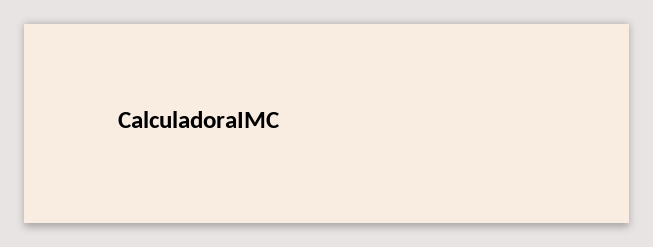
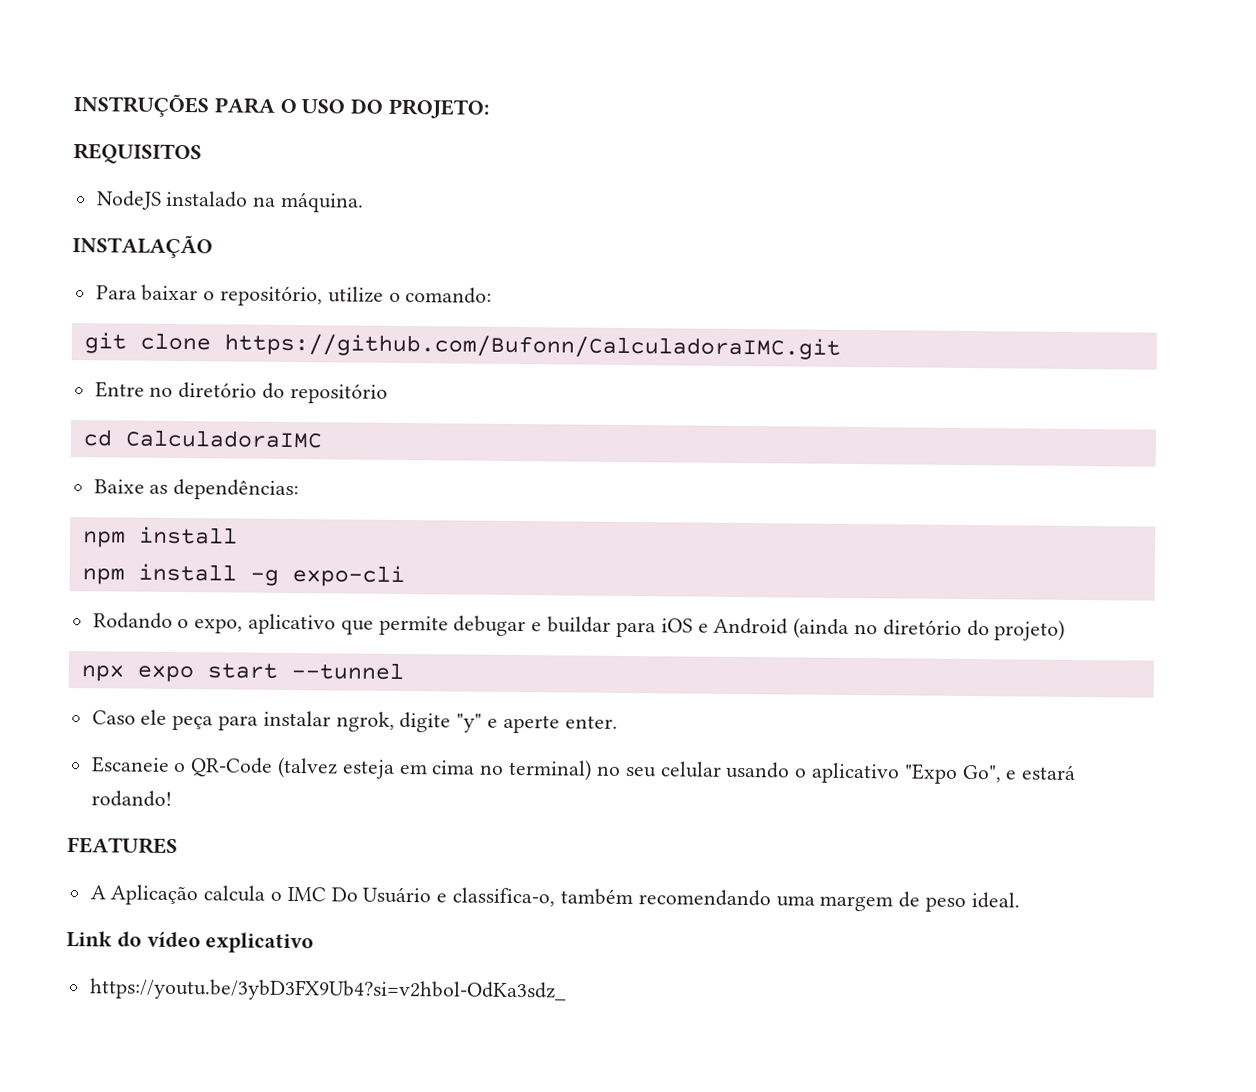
- CalculadoraIMC
+ INSTRUÇÕES PARA O USO DO PROJETO:
+ REQUISITOS
+ NodeJS instalado na máquina.
+ INSTALAÇÃO
+ Para baixar o repositório, utilize o comando:
+ git clone https://github.com/Bufonn/CalculadoraIMC.git
+ Entre no diretório do repositório
+ cd CalculadoraIMC
+ Baixe as dependências:
+ npm install
+ npm install -g expo-cli
+ Rodando o expo, aplicativo que permite debugar e buildar para iOS e Android (ainda no diretório do projeto)
+ npx expo start --tunnel
+ Caso ele peça para instalar ngrok, digite "y" e aperte enter.
+ Escaneie o QR-Code (talvez esteja em cima no terminal) no seu celular usando o aplicativo "Expo Go", e estará rodando!
+ FEATURES
+ A Aplicação calcula o IMC Do Usuário e classifica-o, também recomendando uma margem de peso ideal.
+ Link do vídeo explicativo
+ https://youtu.be/3ybD3FX9Ub4?si=v2hbol-OdKa3sdz_

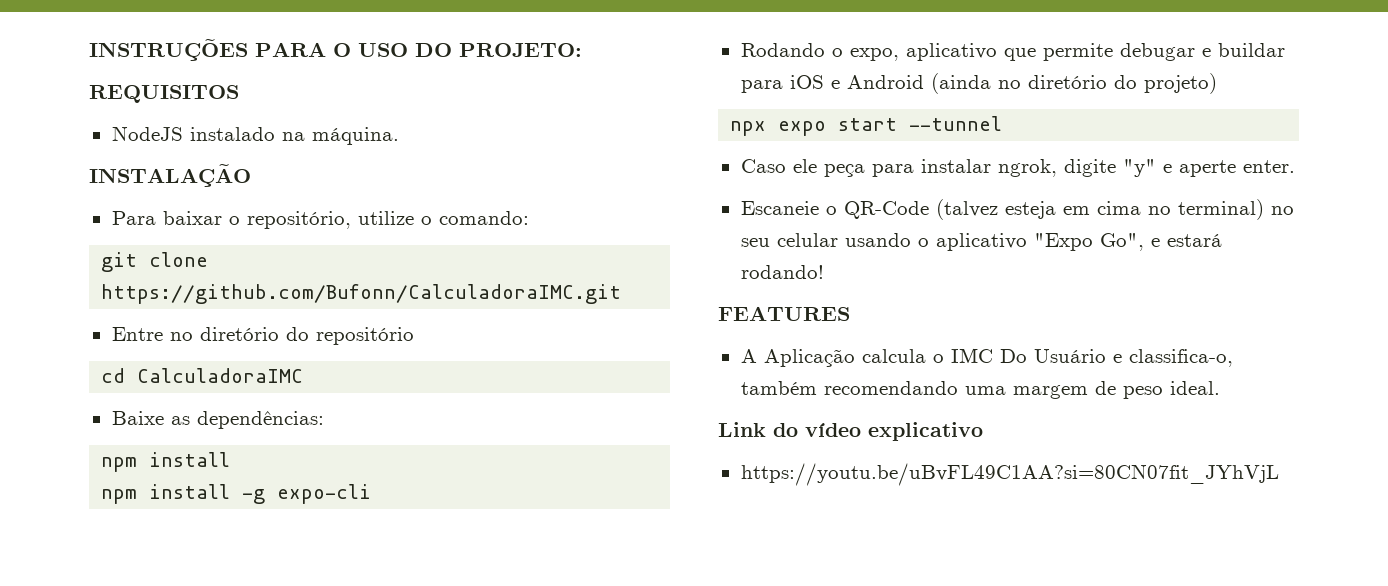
- https://youtu.be/3ybD3FX9Ub4?si=v2hbol-OdKa3sdz_
+ https://youtu.be/uBvFL49C1AA?si=80CN07fit_JYhVjL

